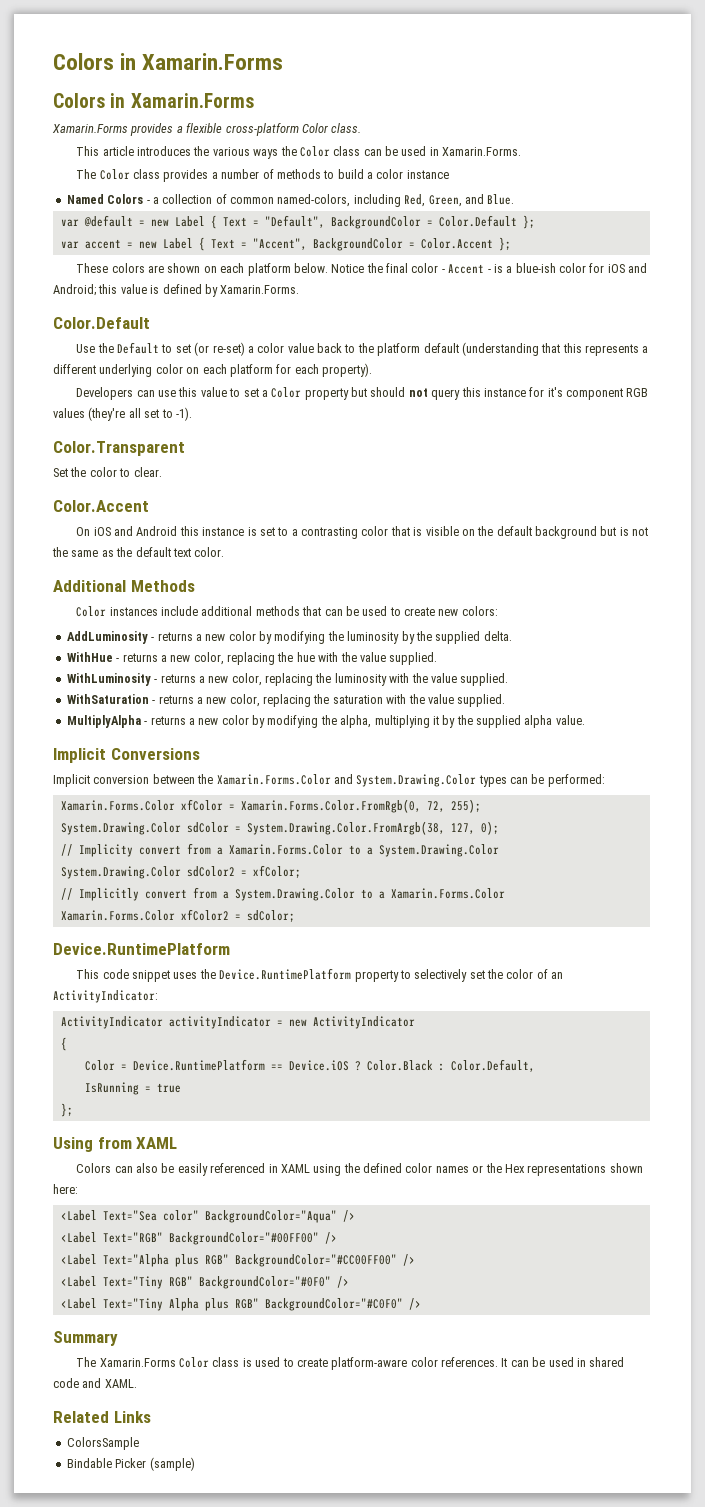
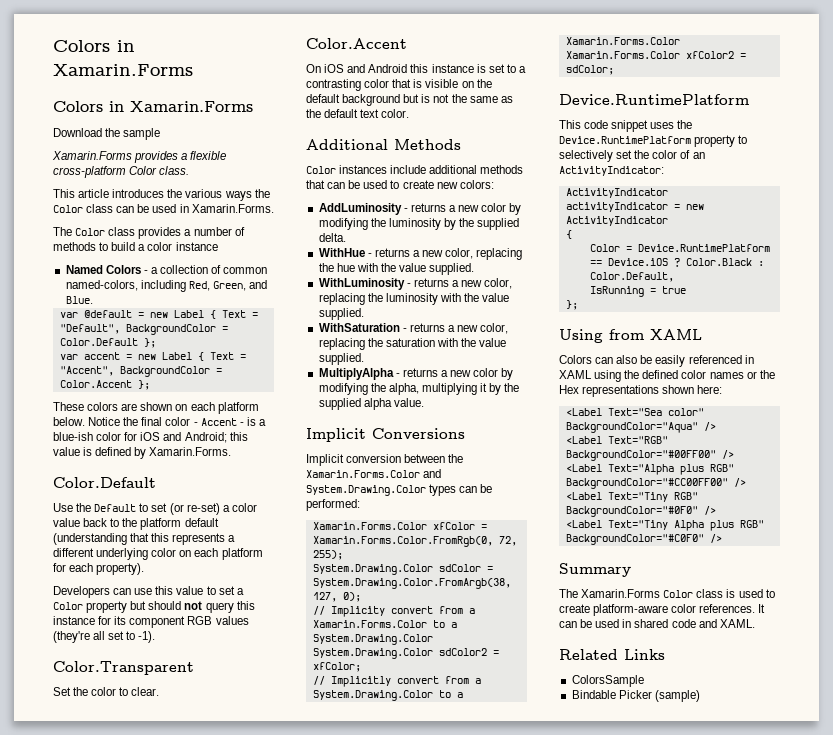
+ Download the sample
- Developers can use this value to set a Color property but should not query this instance for it's component RGB values (they're all set to -1).
+ Developers can use this value to set a Color property but should not query this instance for its component RGB values (they're all set to -1).

